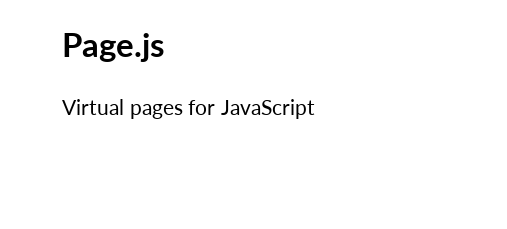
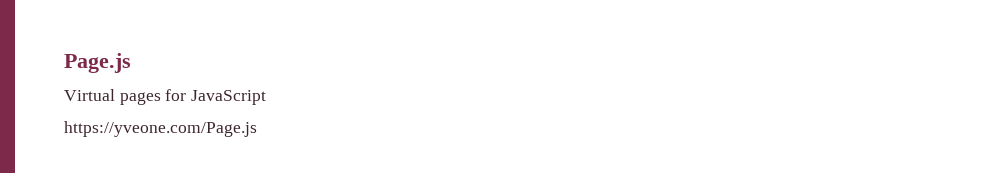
+ https://yveone.com/Page.js

